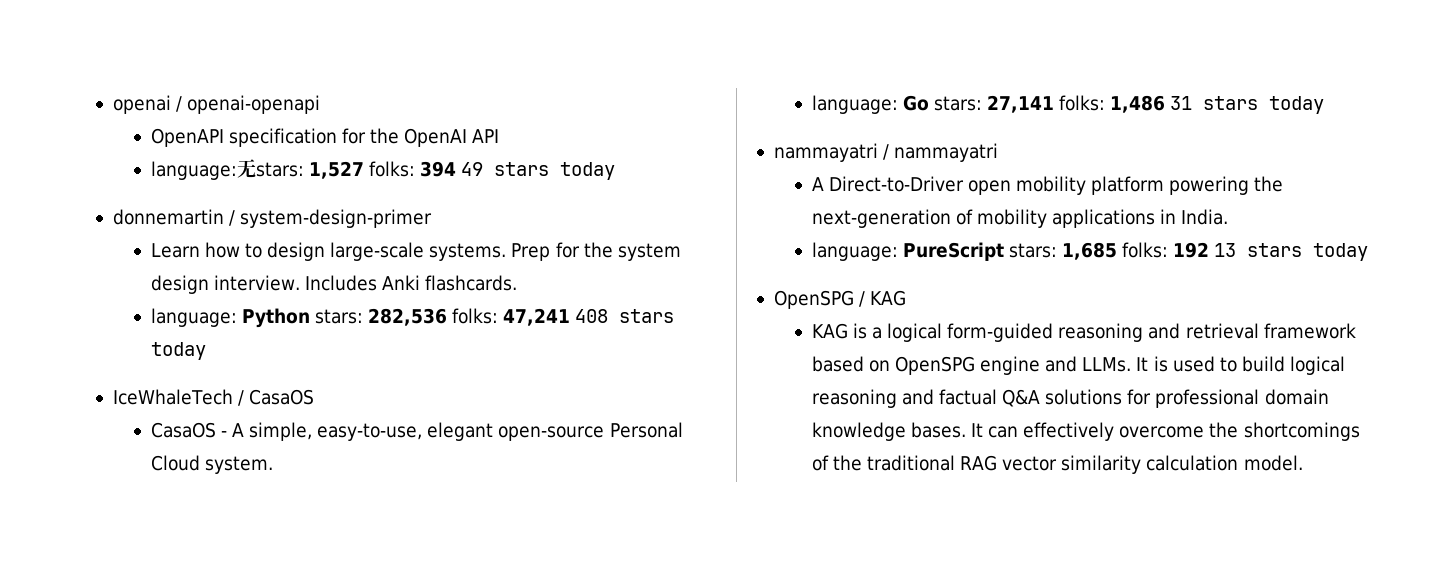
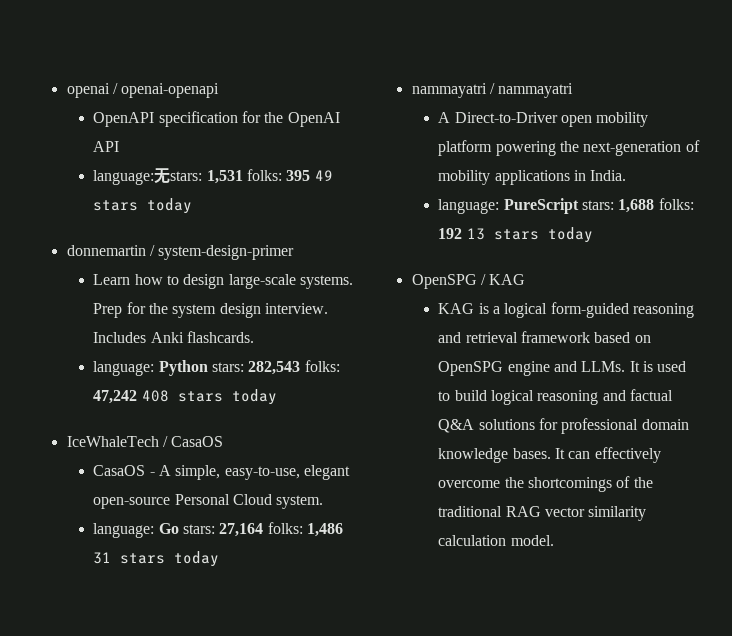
- language:无stars: 1,527 folks: 394 49 stars today
+ language:无stars: 1,531 folks: 395 49 stars today
- language: Python stars: 282,536 folks: 47,241 408 stars today
+ language: Python stars: 282,543 folks: 47,242 408 stars today
- language: Go stars: 27,141 folks: 1,486 31 stars today
+ language: Go stars: 27,164 folks: 1,486 31 stars today
- language: PureScript stars: 1,685 folks: 192 13 stars today
+ language: PureScript stars: 1,688 folks: 192 13 stars today

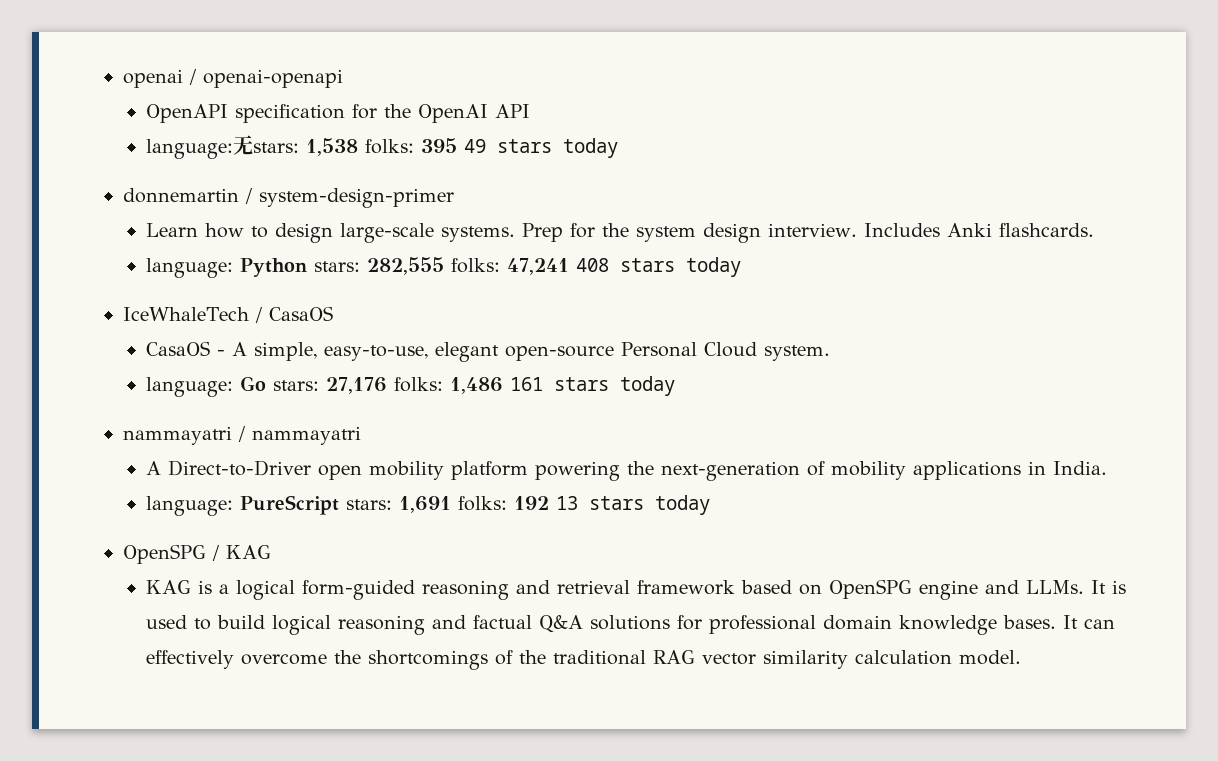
- language:无stars: 1,531 folks: 395 49 stars today
+ language:无stars: 1,538 folks: 395 49 stars today
- language: Python stars: 282,543 folks: 47,242 408 stars today
+ language: Python stars: 282,555 folks: 47,241 408 stars today
- language: Go stars: 27,164 folks: 1,486 31 stars today
+ language: Go stars: 27,176 folks: 1,486 161 stars today
- language: PureScript stars: 1,688 folks: 192 13 stars today
+ language: PureScript stars: 1,691 folks: 192 13 stars today

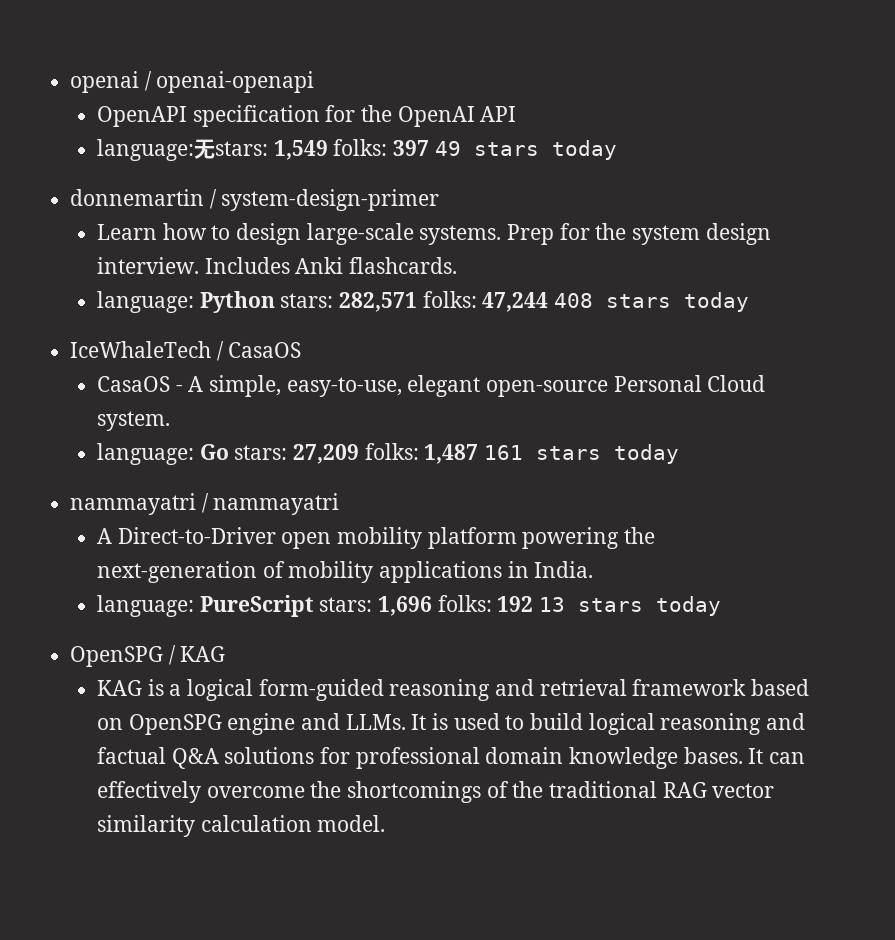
- language:无stars: 1,538 folks: 395 49 stars today
+ language:无stars: 1,549 folks: 397 49 stars today
- language: Python stars: 282,555 folks: 47,241 408 stars today
+ language: Python stars: 282,571 folks: 47,244 408 stars today
- language: Go stars: 27,176 folks: 1,486 161 stars today
+ language: Go stars: 27,209 folks: 1,487 161 stars today
- language: PureScript stars: 1,691 folks: 192 13 stars today
+ language: PureScript stars: 1,696 folks: 192 13 stars today

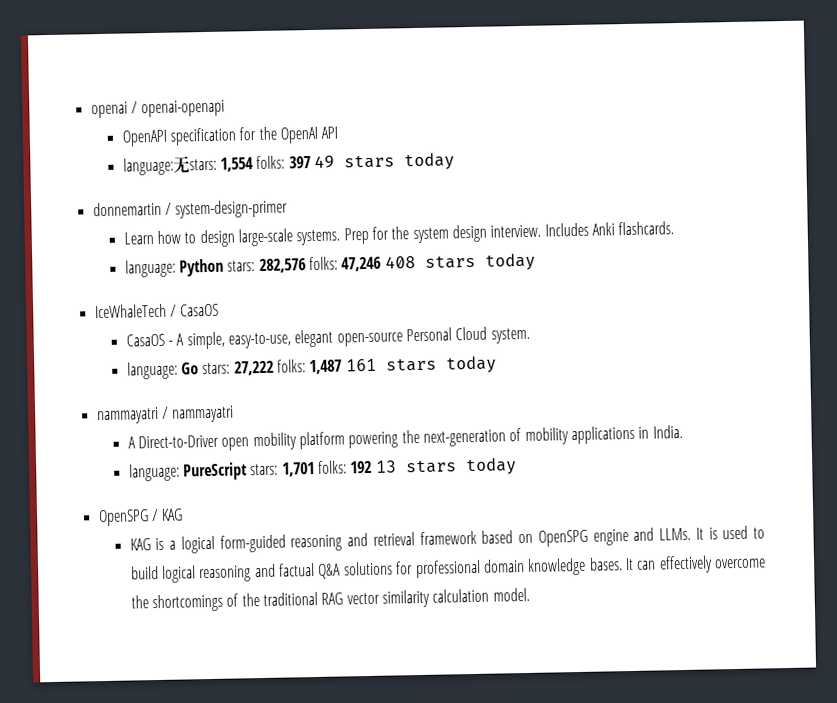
- language:无stars: 1,549 folks: 397 49 stars today
+ language:无stars: 1,554 folks: 397 49 stars today
- language: Python stars: 282,571 folks: 47,244 408 stars today
+ language: Python stars: 282,576 folks: 47,246 408 stars today
- language: Go stars: 27,209 folks: 1,487 161 stars today
+ language: Go stars: 27,222 folks: 1,487 161 stars today
- language: PureScript stars: 1,696 folks: 192 13 stars today
+ language: PureScript stars: 1,701 folks: 192 13 stars today

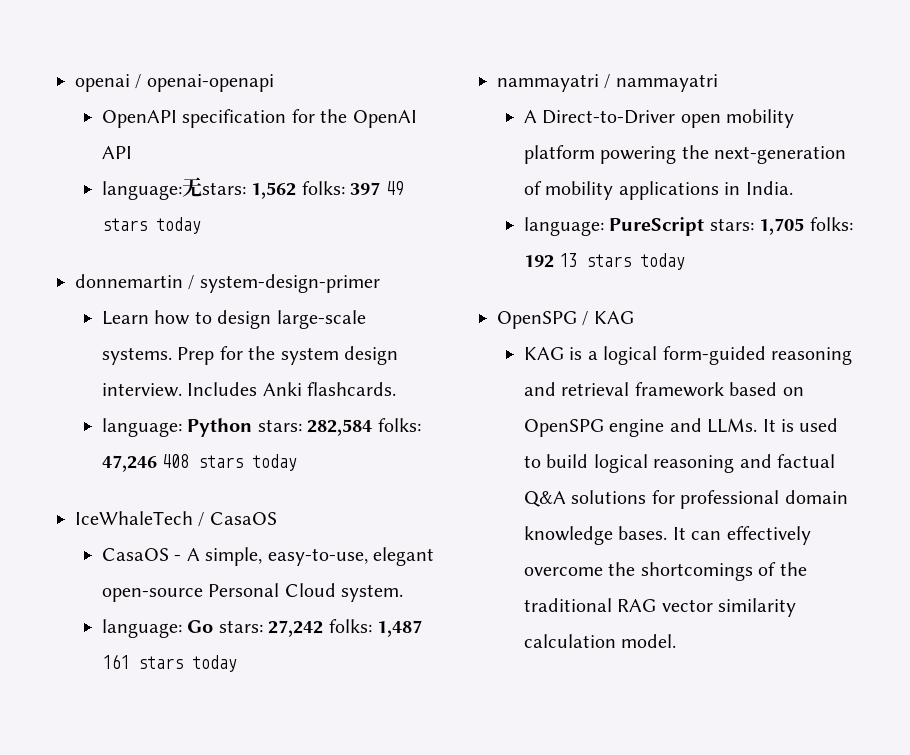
- language:无stars: 1,554 folks: 397 49 stars today
+ language:无stars: 1,562 folks: 397 49 stars today
- language: Python stars: 282,576 folks: 47,246 408 stars today
+ language: Python stars: 282,584 folks: 47,246 408 stars today
- language: Go stars: 27,222 folks: 1,487 161 stars today
+ language: Go stars: 27,242 folks: 1,487 161 stars today
- language: PureScript stars: 1,701 folks: 192 13 stars today
+ language: PureScript stars: 1,705 folks: 192 13 stars today

